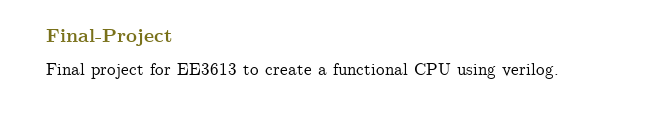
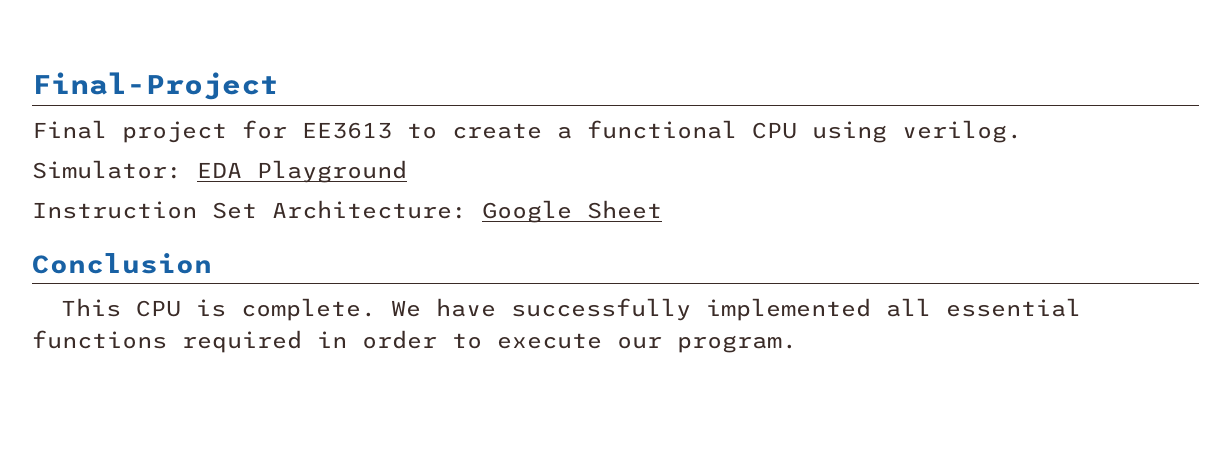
+ Simulator: EDA Playground
+ Instruction Set Architecture: Google Sheet
+ Conclusion
+ This CPU is complete. We have successfully implemented all essential functions required in order to execute our program.

